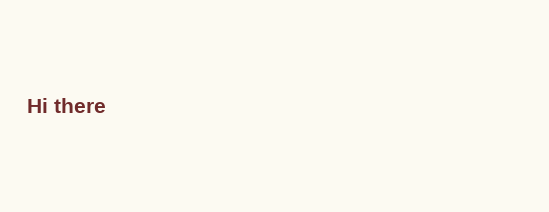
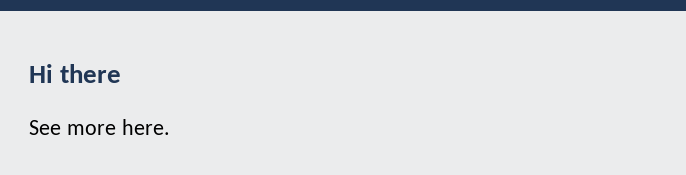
+ See more here.

